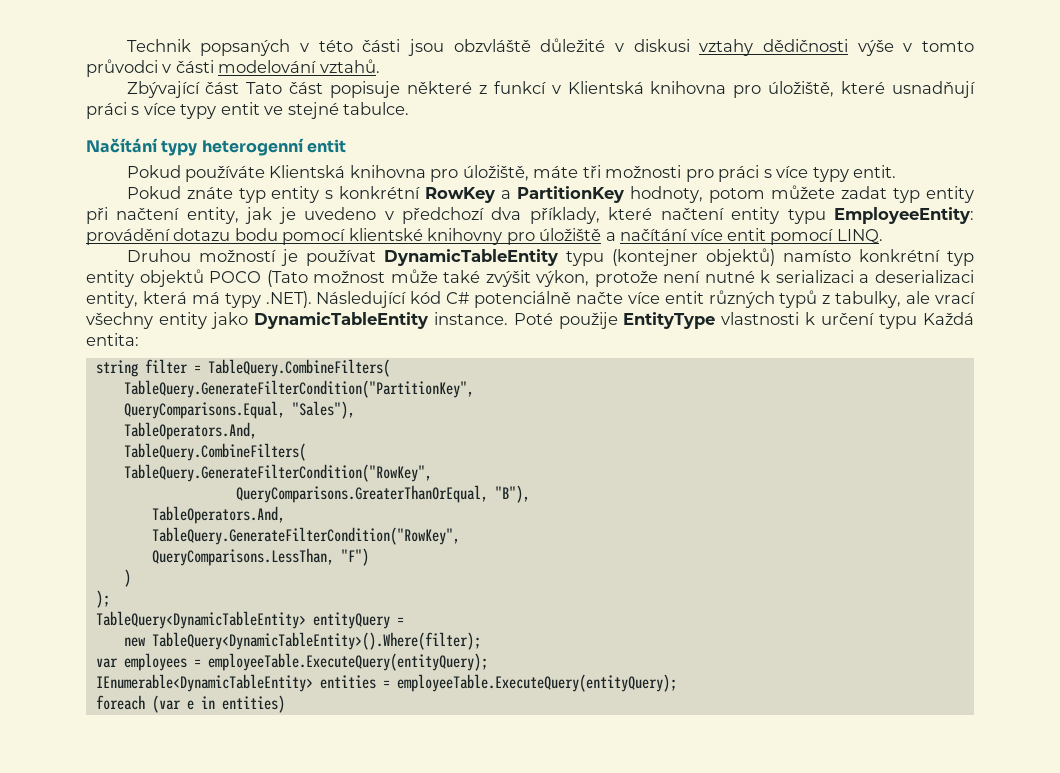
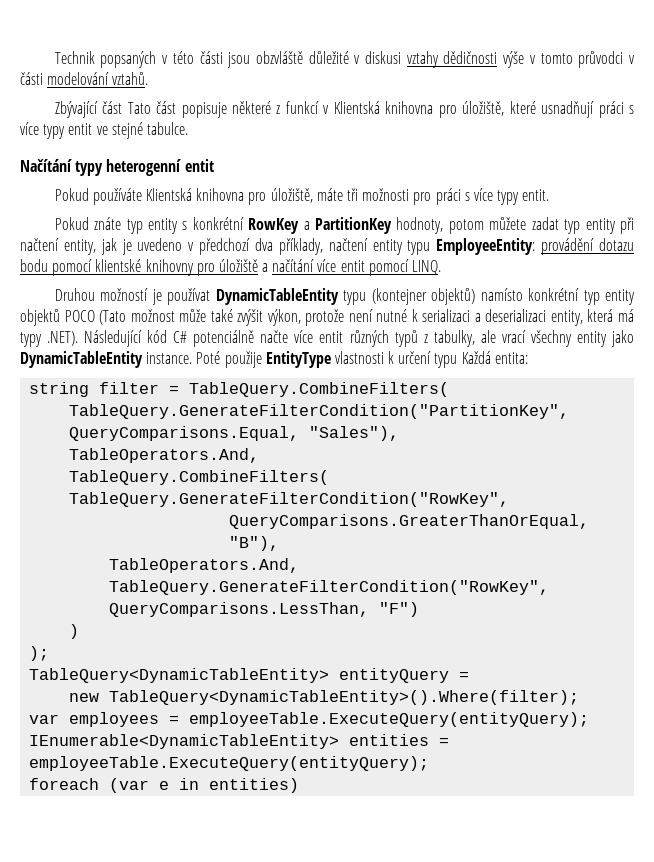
- Pokud znáte typ entity s konkrétní RowKey a PartitionKey hodnoty, potom můžete zadat typ entity při načtení entity, jak je uvedeno v předchozí dva příklady, které načtení entity typu EmployeeEntity: provádění dotazu bodu pomocí klientské knihovny pro úložiště a načítání více entit pomocí LINQ.
+ Pokud znáte typ entity s konkrétní RowKey a PartitionKey hodnoty, potom můžete zadat typ entity při načtení entity, jak je uvedeno v předchozí dva příklady, načtení entity typu EmployeeEntity: provádění dotazu bodu pomocí klientské knihovny pro úložiště a načítání více entit pomocí LINQ.

